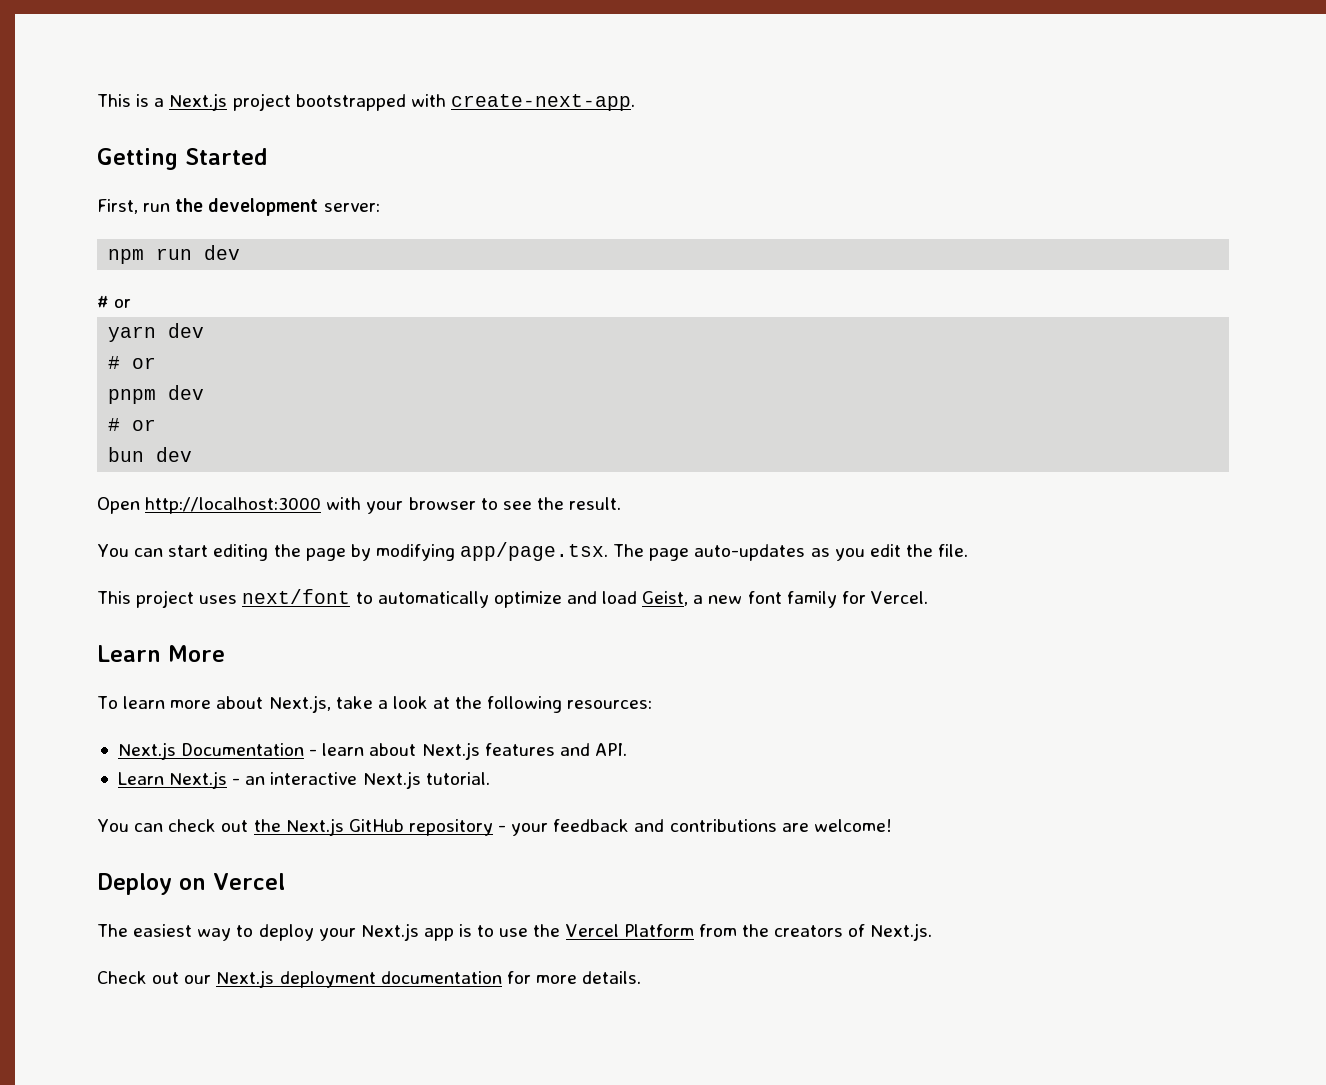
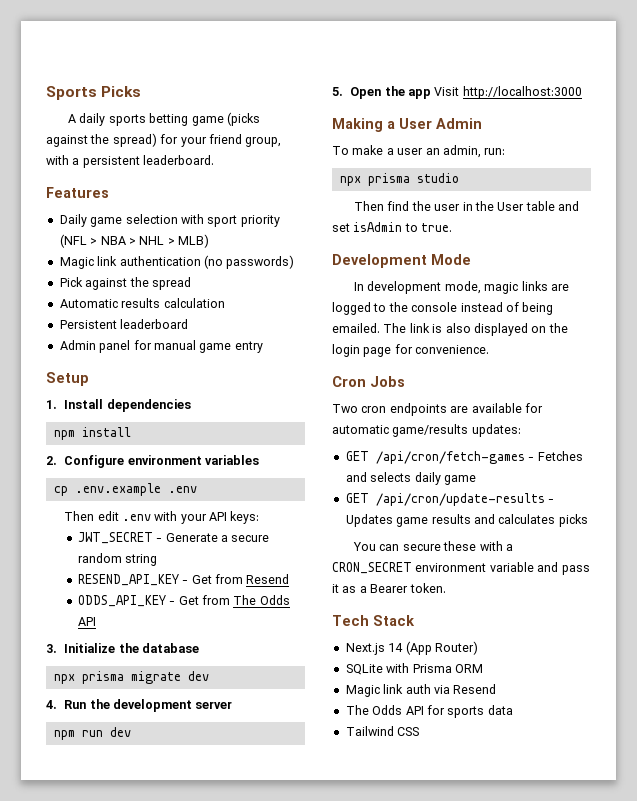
- This is a Next.js project bootstrapped with create-next-app.
- Getting Started
- First, run the development server:
+ Sports Picks
+ A daily sports betting game (picks against the spread) for your friend group, with a persistent leaderboard.
+ Features
+ Daily game selection with sport priority (NFL > NBA > NHL > MLB)
+ Magic link authentication (no passwords)
+ Pick against the spread
+ Automatic results calculation
+ Persistent leaderboard
+ Admin panel for manual game entry
+ Setup
+ 1. Install dependencies
+ npm install
+ 2. Configure environment variables
+ cp .env.example .env
+ Then edit .env with your API keys:
+ JWT_SECRET - Generate a secure random string
+ RESEND_API_KEY - Get from Resend
+ ODDS_API_KEY - Get from The Odds API
+ 3. Initialize the database
+ npx prisma migrate dev
+ 4. Run the development server
  npm run dev
- # or
- yarn dev
- # or
- pnpm dev
- # or
- bun dev
- Open http://localhost:3000 with your browser to see the result.
- You can start editing the page by modifying app/page.tsx. The page auto-updates as you edit the file.
- This project uses next/font to automatically optimize and load Geist, a new font family for Vercel.
- Learn More
- To learn more about Next.js, take a look at the following resources:
- Next.js Documentation - learn about Next.js features and API.
- Learn Next.js - an interactive Next.js tutorial.
- You can check out the Next.js GitHub repository - your feedback and contributions are welcome!
- Deploy on Vercel
- The easiest way to deploy your Next.js app is to use the Vercel Platform from the creators of Next.js.
- Check out our Next.js deployment documentation for more details.
+ 5. Open the app Visit http://localhost:3000
+ Making a User Admin
+ To make a user an admin, run:
+ npx prisma studio
+ Then find the user in the User table and set isAdmin to true.
+ Development Mode
+ In development mode, magic links are logged to the console instead of being emailed. The link is also displayed on the login page for convenience.
+ Cron Jobs
+ Two cron endpoints are available for automatic game/results updates:
+ GET /api/cron/fetch-games - Fetches and selects daily game
+ GET /api/cron/update-results - Updates game results and calculates picks
+ You can secure these with a CRON_SECRET environment variable and pass it as a Bearer token.
+ Tech Stack
+ Next.js 14 (App Router)
+ SQLite with Prisma ORM
+ Magic link auth via Resend
+ The Odds API for sports data
+ Tailwind CSS

